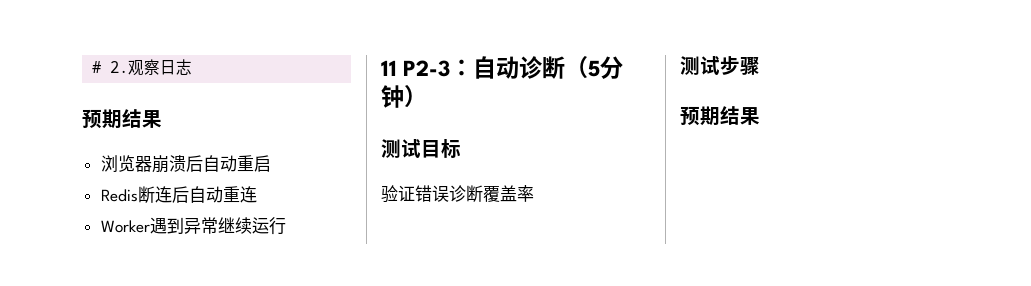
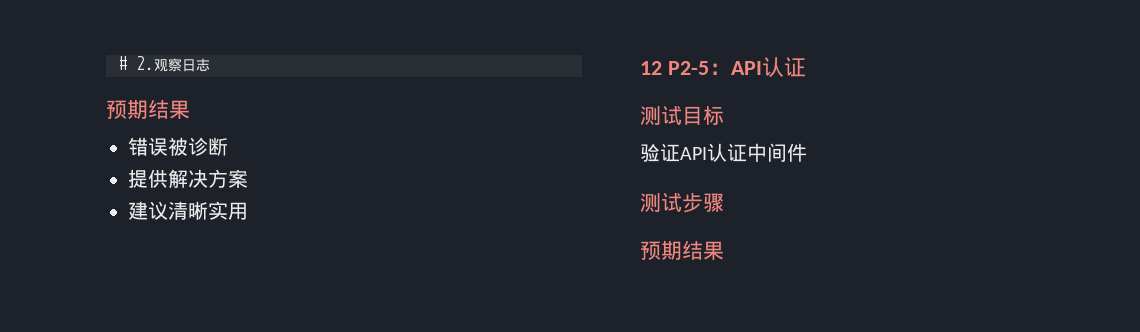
- 浏览器崩溃后自动重启
- Redis断连后自动重连
- Worker遇到异常继续运行
- 11 P2-3：自动诊断（5分钟）
+ 错误被诊断
+ 提供解决方案
+ 建议清晰实用
+ 12 P2-5：API认证
- 验证错误诊断覆盖率
+ 验证API认证中间件

